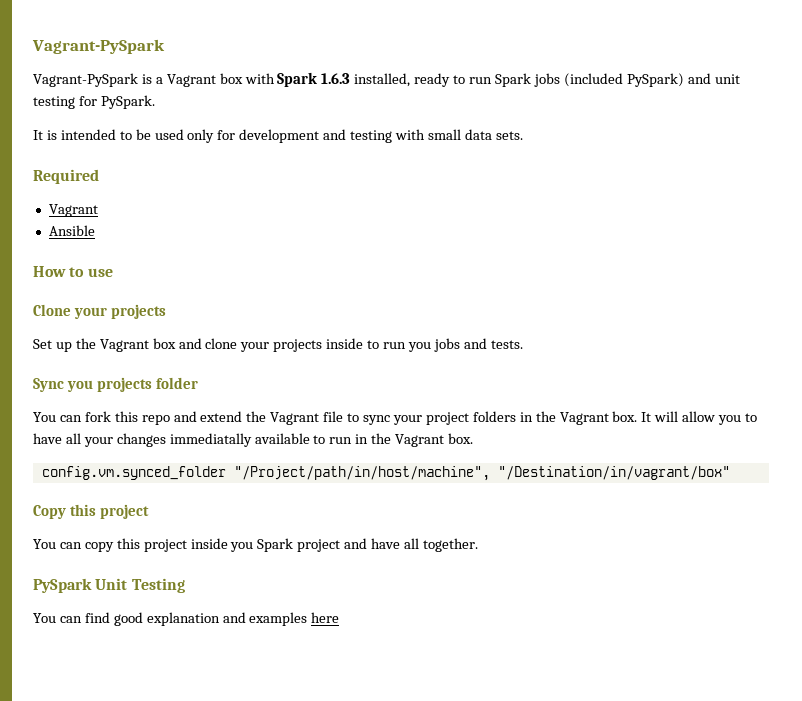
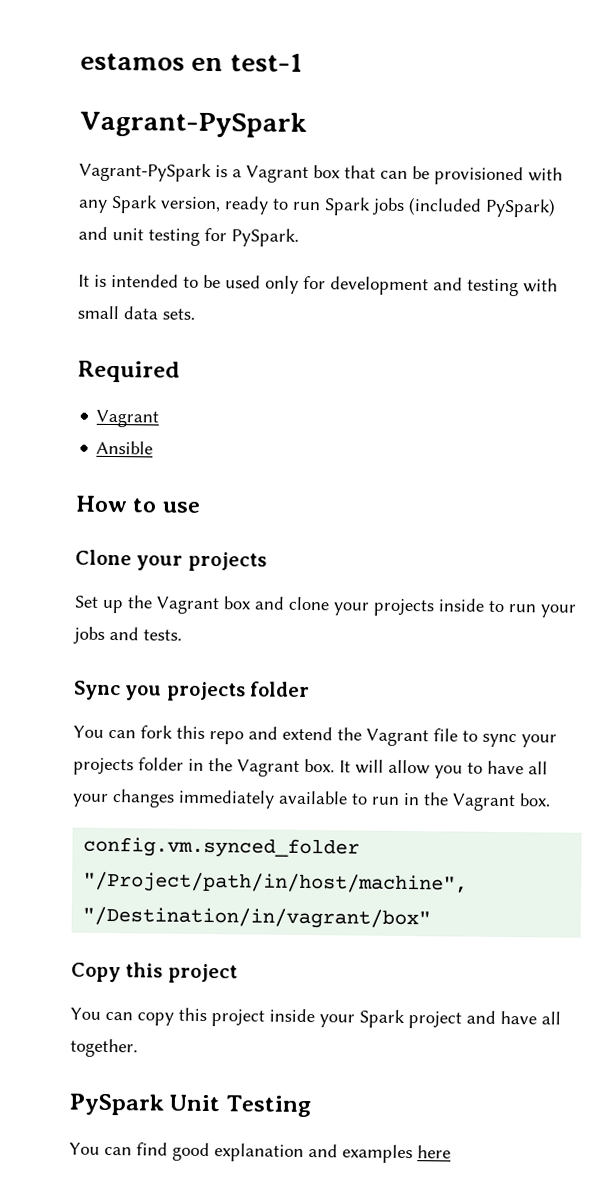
+ estamos en test-1
- Vagrant-PySpark is a Vagrant box with Spark 1.6.3 installed, ready to run Spark jobs (included PySpark) and unit testing for PySpark.
+ Vagrant-PySpark is a Vagrant box that can be provisioned with any Spark version, ready to run Spark jobs (included PySpark) and unit testing for PySpark.
- Set up the Vagrant box and clone your projects inside to run you jobs and tests.
+ Set up the Vagrant box and clone your projects inside to run your jobs and tests.
- You can fork this repo and extend the Vagrant file to sync your project folders in the Vagrant box.
+ You can fork this repo and extend the Vagrant file to sync your projects folder in the Vagrant box.
- It will allow you to have all your changes immediatally available to run in the Vagrant box.
+ It will allow you to have all your changes immediately available to run in the Vagrant box.
- You can copy this project inside you Spark project and have all together.
+ You can copy this project inside your Spark project and have all together.

